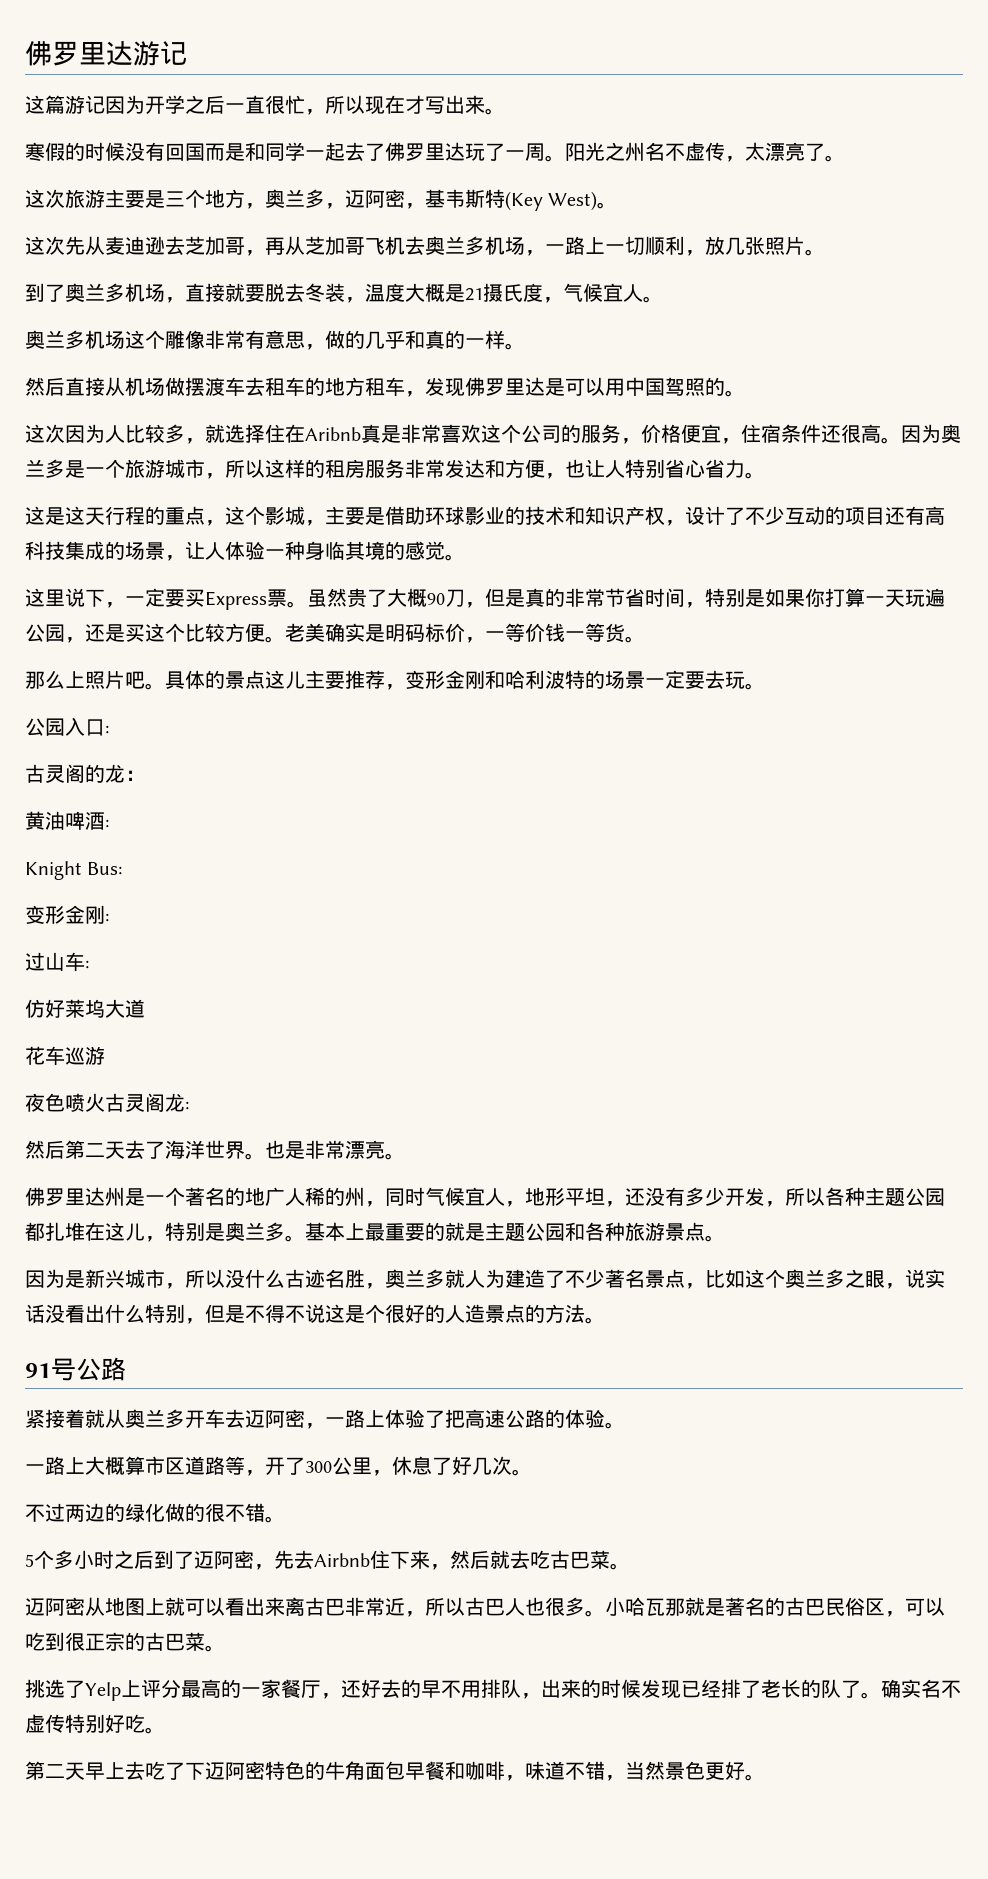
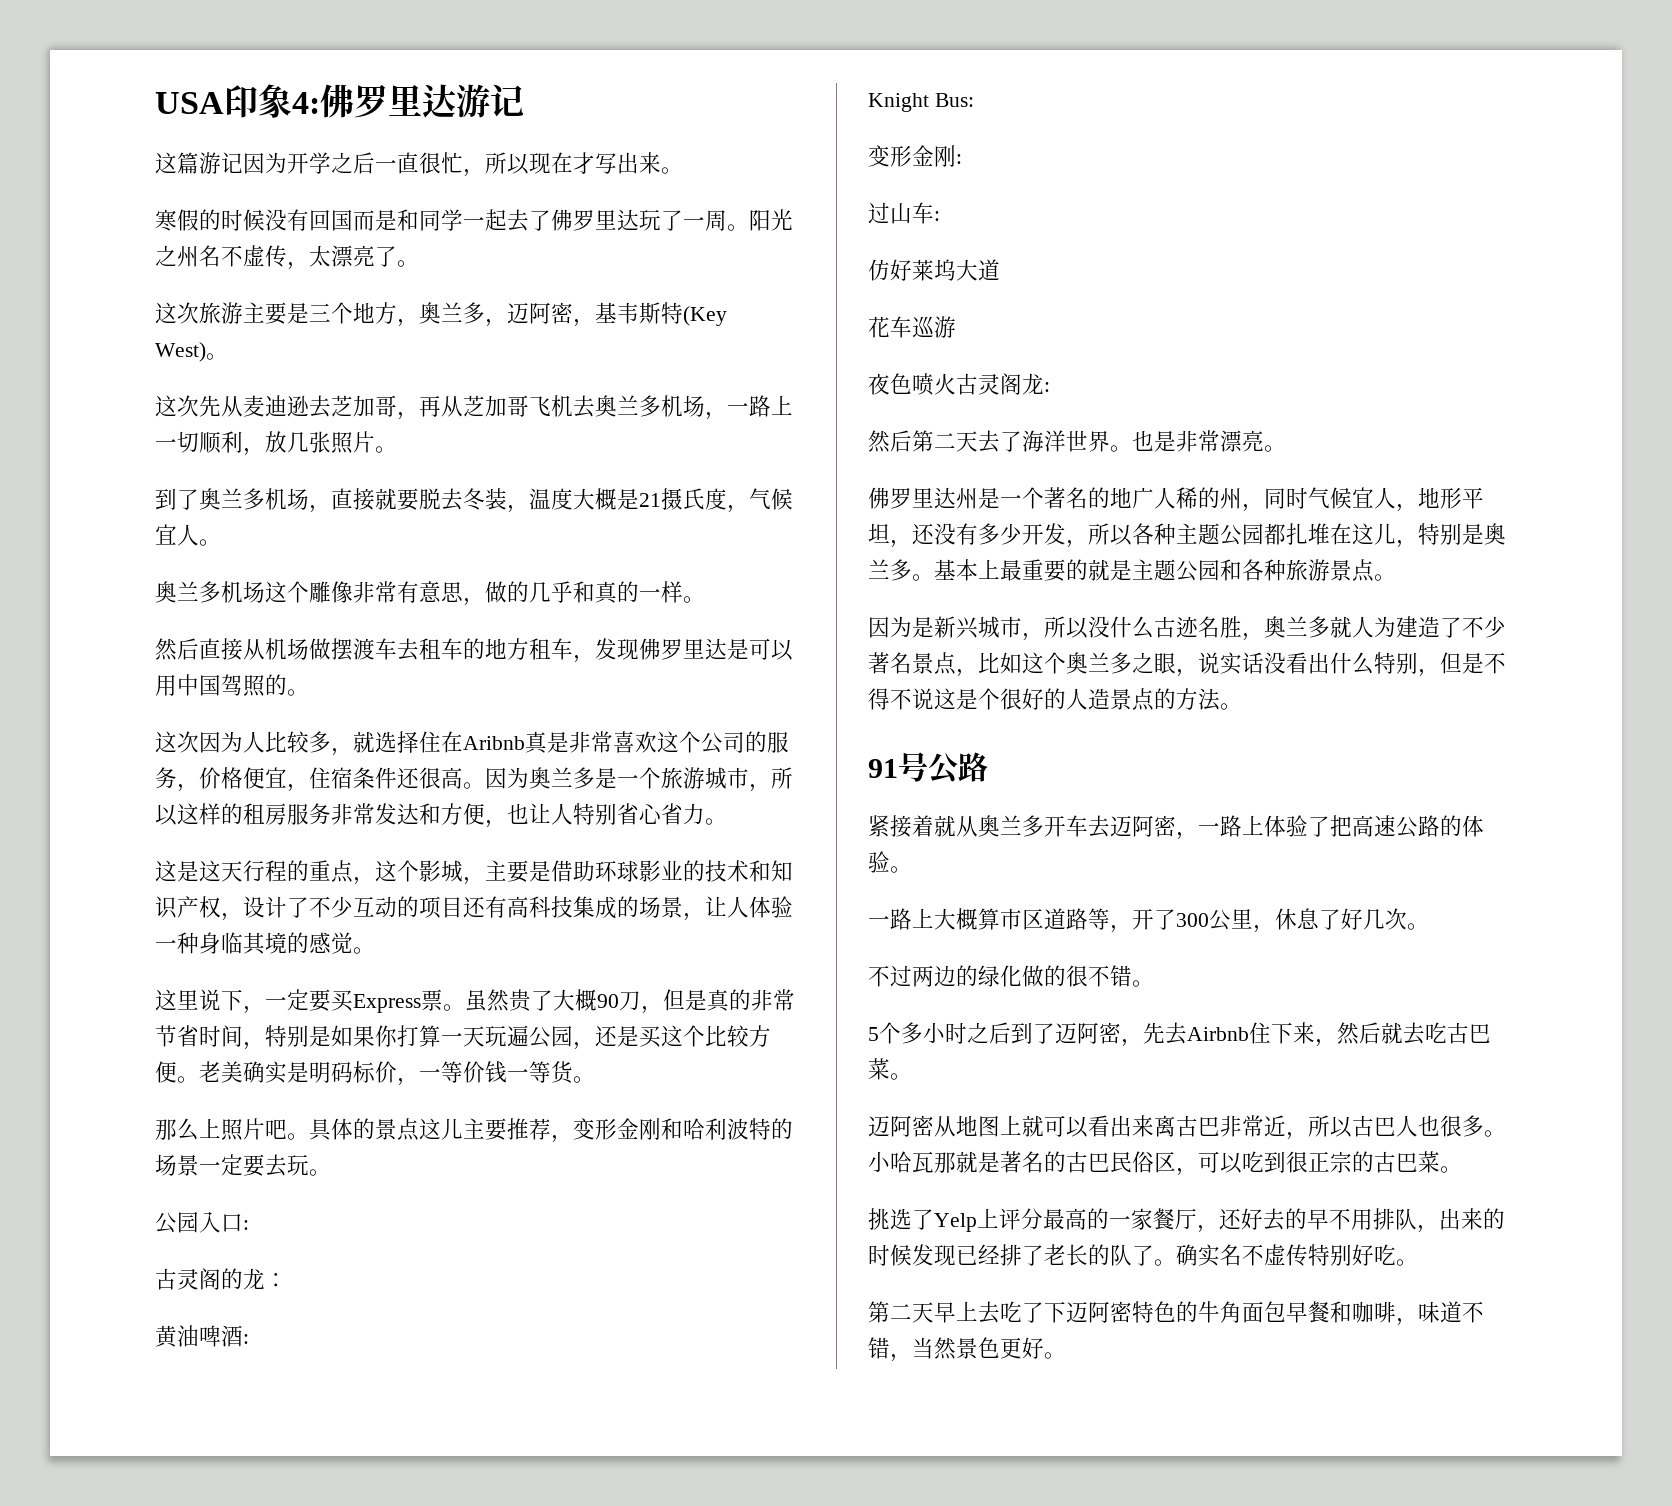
- 佛罗里达游记
+ USA印象4:佛罗里达游记

